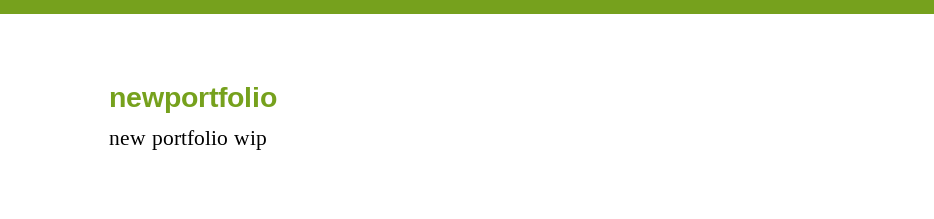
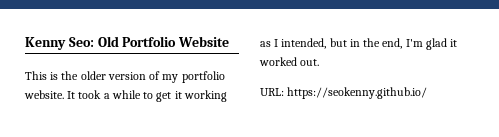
- newportfolio
- new portfolio wip
+ Kenny Seo: Old Portfolio Website
+ This is the older version of my portfolio website. It took a while to get it working as I intended, but in the end, I'm glad it worked out.
+ URL: https://seokenny.github.io/

